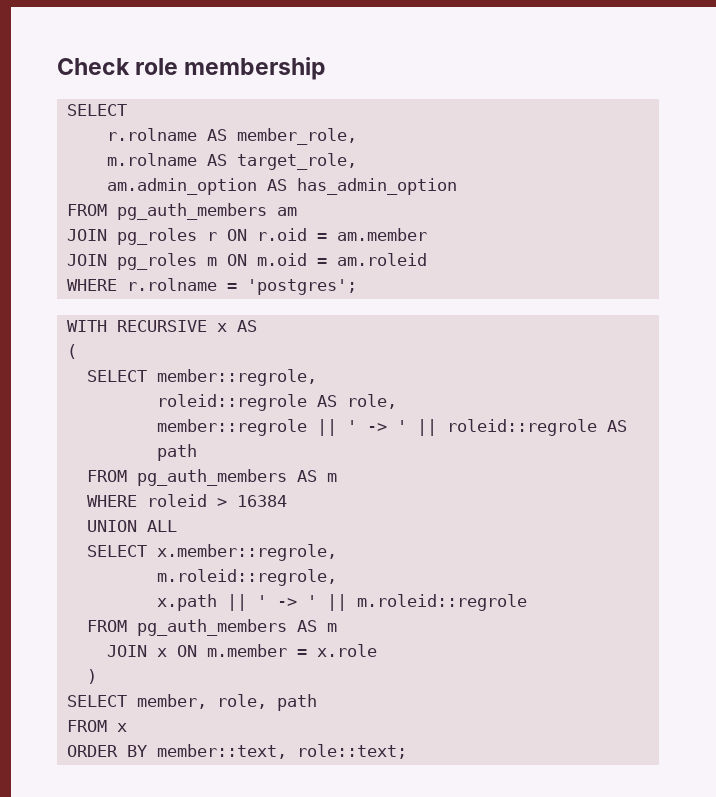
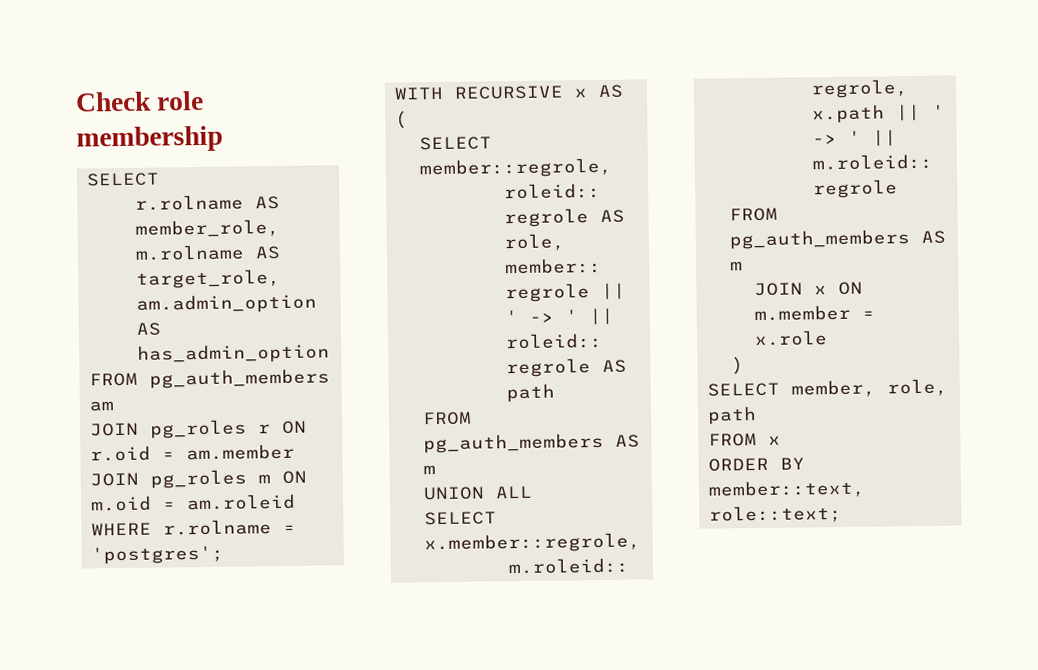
- WHERE roleid > 16384

